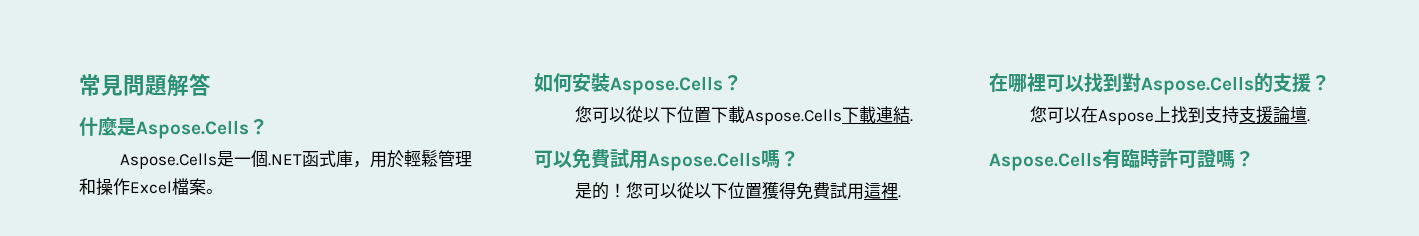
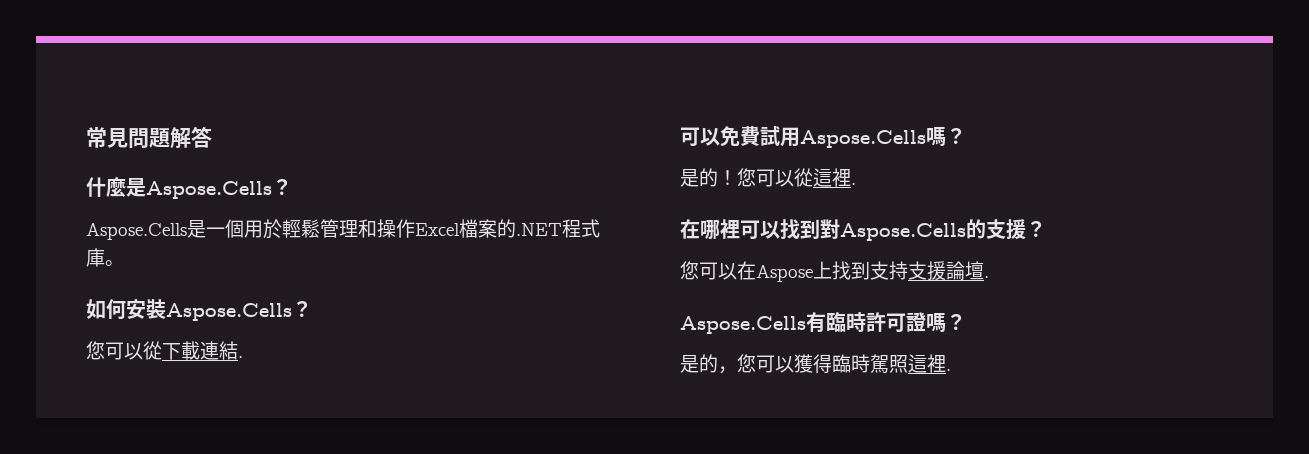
- Aspose.Cells是一個.NET函式庫，用於輕鬆管理和操作Excel檔案。
+ Aspose.Cells是一個用於輕鬆管理和操作Excel檔案的.NET程式庫。
- 您可以從以下位置下載Aspose.Cells下載連結.
+ 您可以從下載連結.
- 您可以從以下位置獲得免費試用這裡.
+ 您可以從這裡.
+ 是的，您可以獲得臨時駕照這裡.

